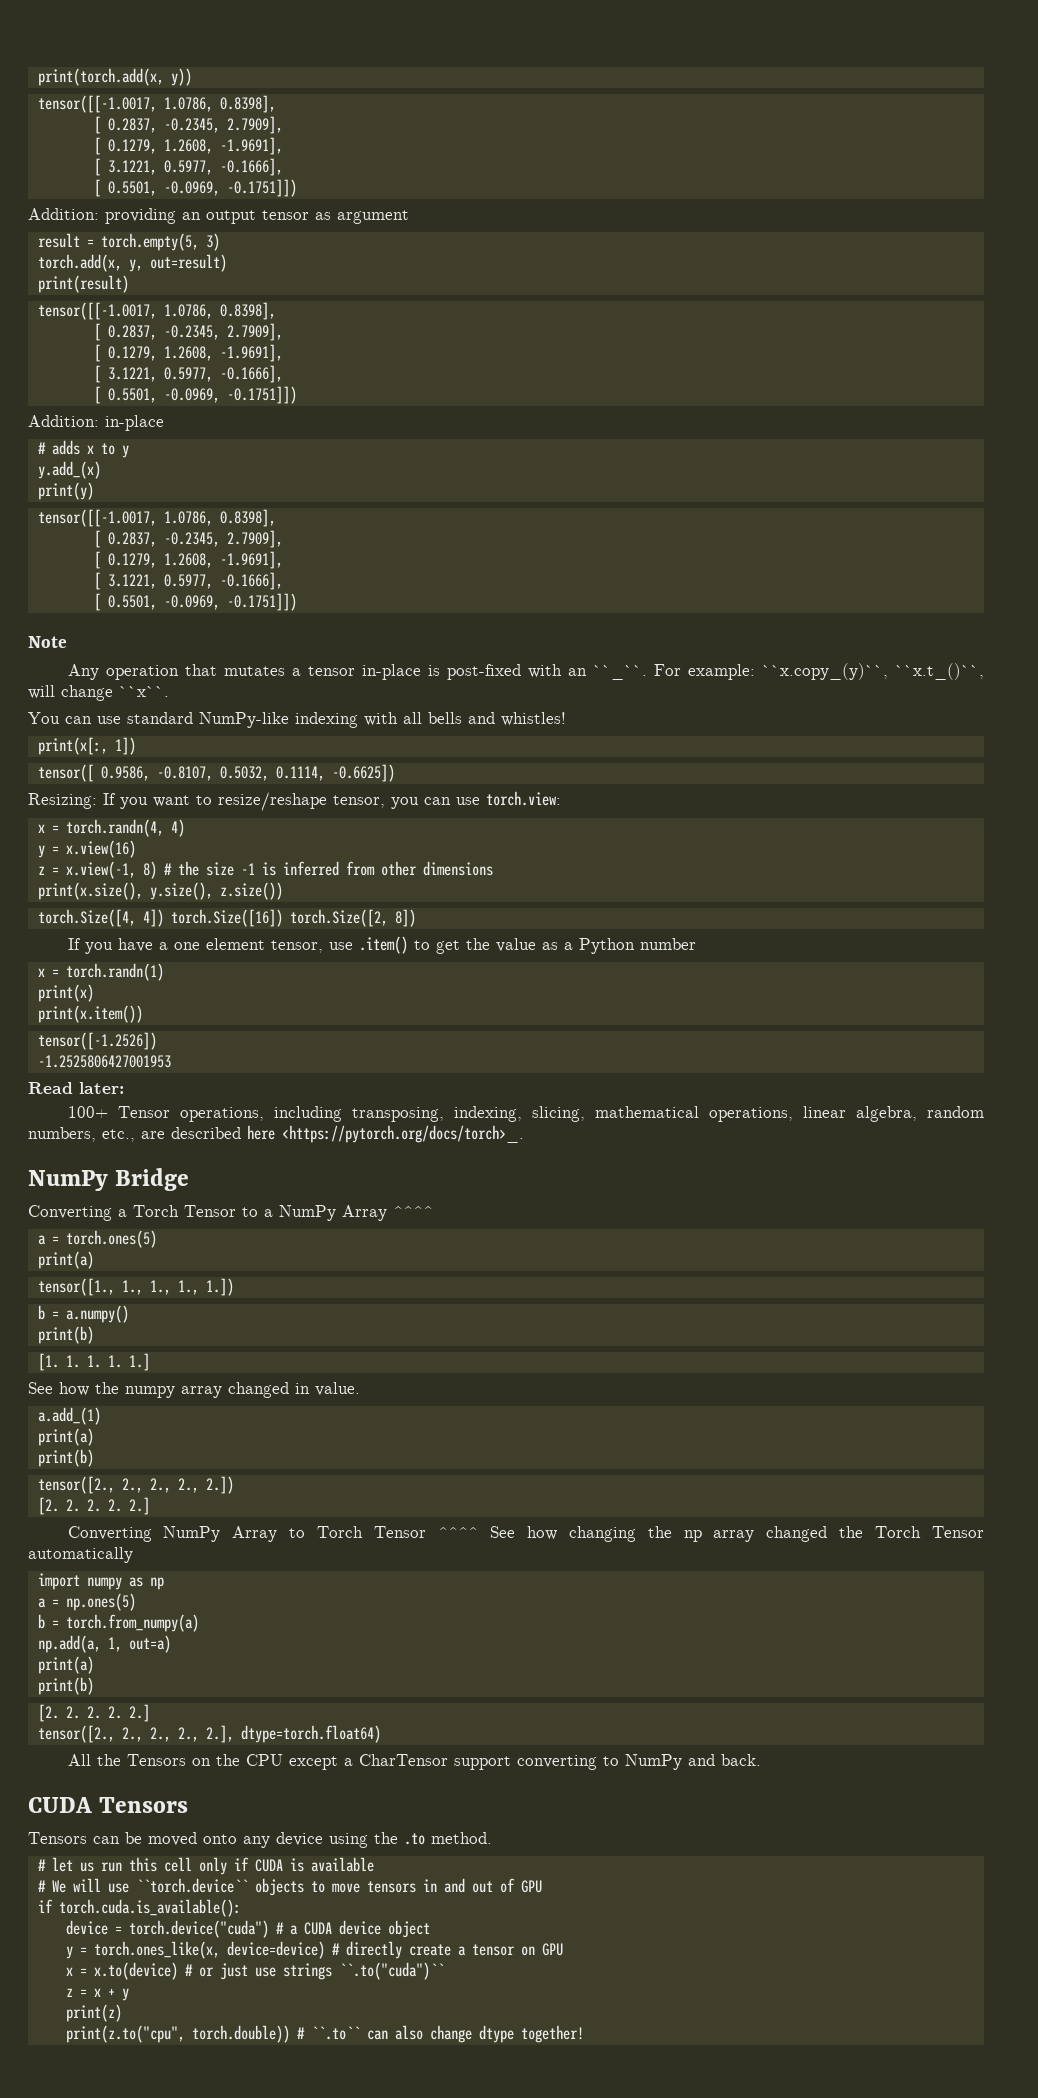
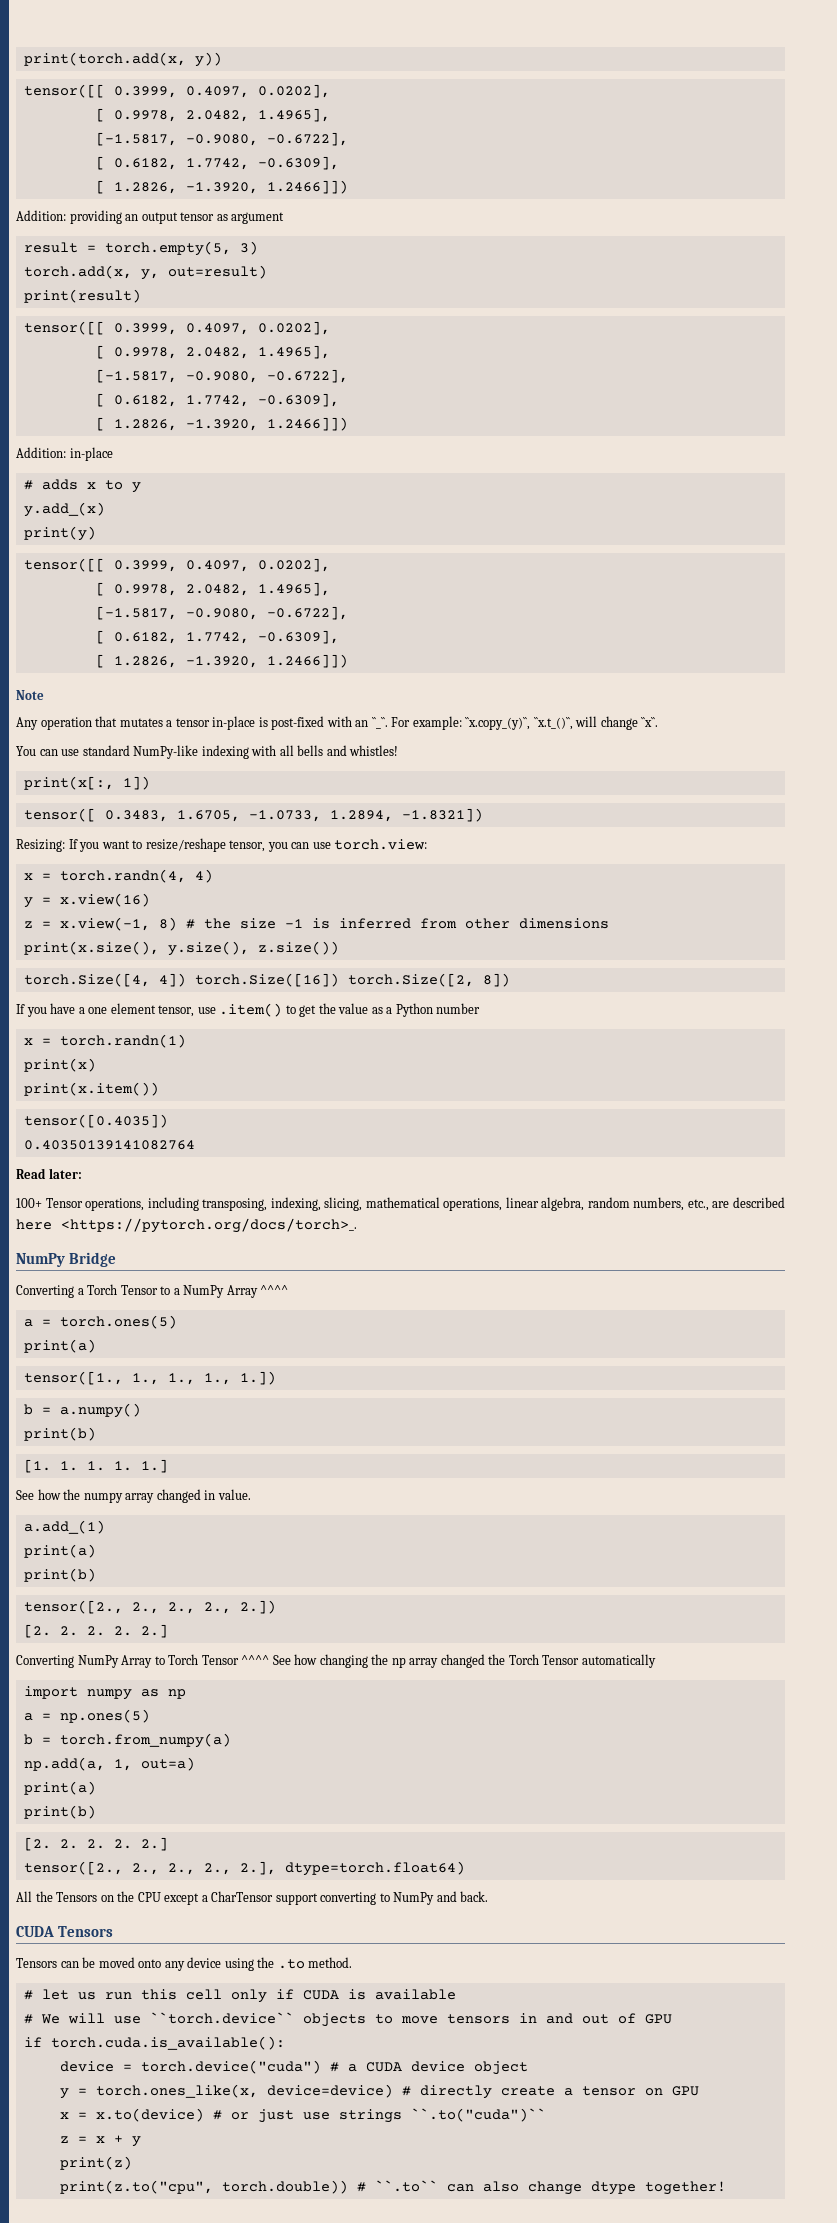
  print(torch.add(x, y))
- tensor([[-1.0017, 1.0786, 0.8398],
- [ 0.2837, -0.2345, 2.7909],
- [ 0.1279, 1.2608, -1.9691],
- [ 3.1221, 0.5977, -0.1666],
- [ 0.5501, -0.0969, -0.1751]])
+ tensor([[ 0.3999, 0.4097, 0.0202],
+ [ 0.9978, 2.0482, 1.4965],
+ [-1.5817, -0.9080, -0.6722],
+ [ 0.6182, 1.7742, -0.6309],
+ [ 1.2826, -1.3920, 1.2466]])
  print(result)
- tensor([[-1.0017, 1.0786, 0.8398],
- [ 0.2837, -0.2345, 2.7909],
- [ 0.1279, 1.2608, -1.9691],
- [ 3.1221, 0.5977, -0.1666],
- [ 0.5501, -0.0969, -0.1751]])
+ tensor([[ 0.3999, 0.4097, 0.0202],
+ [ 0.9978, 2.0482, 1.4965],
+ [-1.5817, -0.9080, -0.6722],
+ [ 0.6182, 1.7742, -0.6309],
+ [ 1.2826, -1.3920, 1.2466]])
  print(y)
- tensor([[-1.0017, 1.0786, 0.8398],
- [ 0.2837, -0.2345, 2.7909],
- [ 0.1279, 1.2608, -1.9691],
- [ 3.1221, 0.5977, -0.1666],
- [ 0.5501, -0.0969, -0.1751]])
+ tensor([[ 0.3999, 0.4097, 0.0202],
+ [ 0.9978, 2.0482, 1.4965],
+ [-1.5817, -0.9080, -0.6722],
+ [ 0.6182, 1.7742, -0.6309],
+ [ 1.2826, -1.3920, 1.2466]])
- tensor([ 0.9586, -0.8107, 0.5032, 0.1114, -0.6625])
+ tensor([ 0.3483, 1.6705, -1.0733, 1.2894, -1.8321])
- tensor([-1.2526])
- -1.2525806427001953
+ tensor([0.4035])
+ 0.40350139141082764

